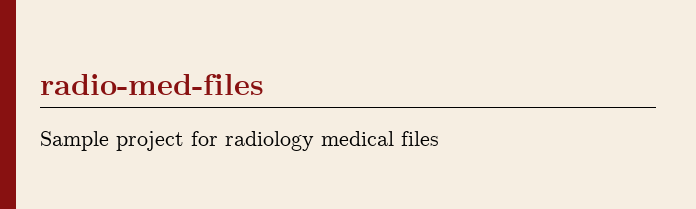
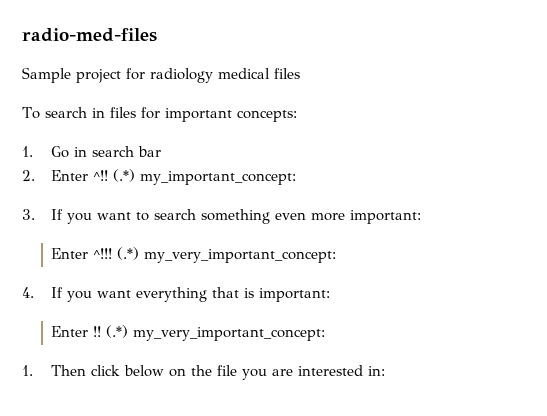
+ To search in files for important concepts:
+ 1. Go in search bar
+ 2. Enter ^!! (.*) my_important_concept:
+ 3. If you want to search something even more important:
+ Enter ^!!! (.*) my_very_important_concept:
+ 4. If you want everything that is important:
+ Enter !! (.*) my_very_important_concept:
+ 1. Then click below on the file you are interested in:

